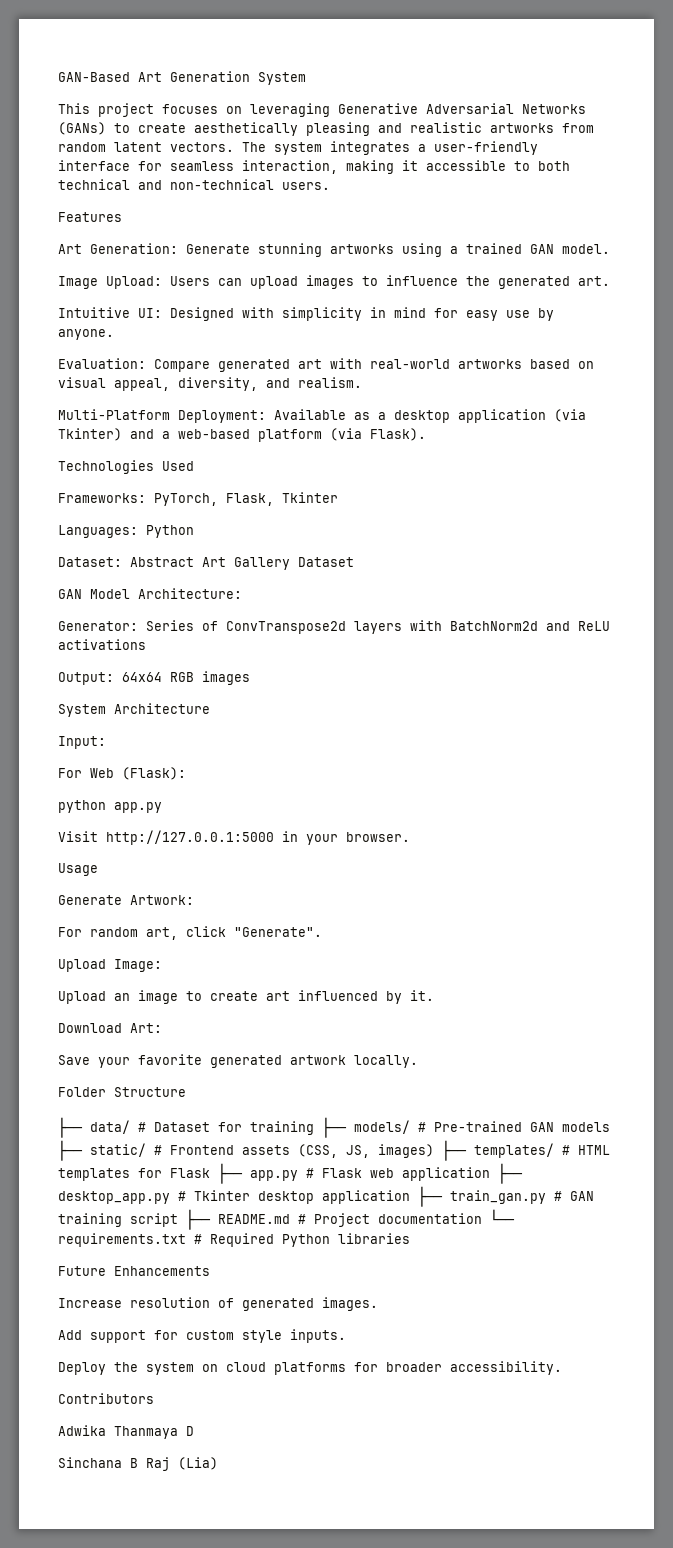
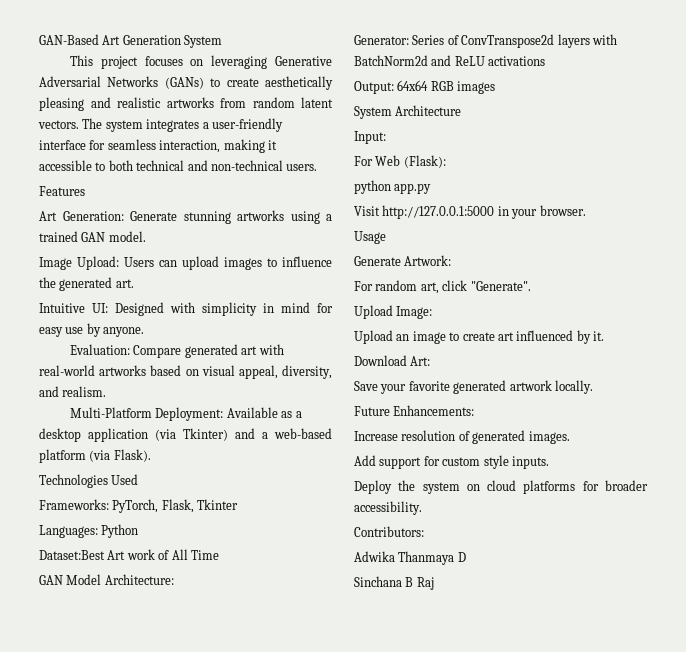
- Dataset: Abstract Art Gallery Dataset
+ Dataset:Best Art work of All Time
- Folder Structure
- ├── data/ # Dataset for training ├── models/ # Pre-trained GAN models ├── static/ # Frontend assets (CSS, JS, images) ├── templates/ # HTML templates for Flask ├── app.py # Flask web application ├── desktop_app.py # Tkinter desktop application ├── train_gan.py # GAN training script ├── README.md # Project documentation └── requirements.txt # Required Python libraries
- Future Enhancements
+ Future Enhancements:
- Contributors
+ Contributors:
- Sinchana B Raj (Lia)
+ Sinchana B Raj

